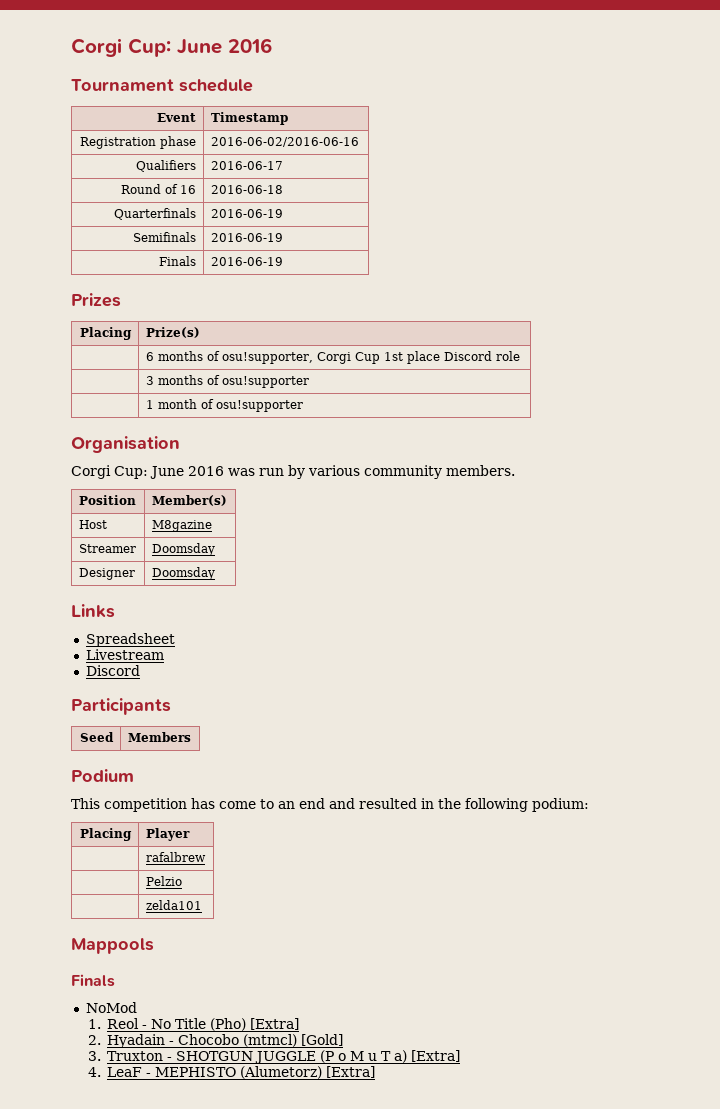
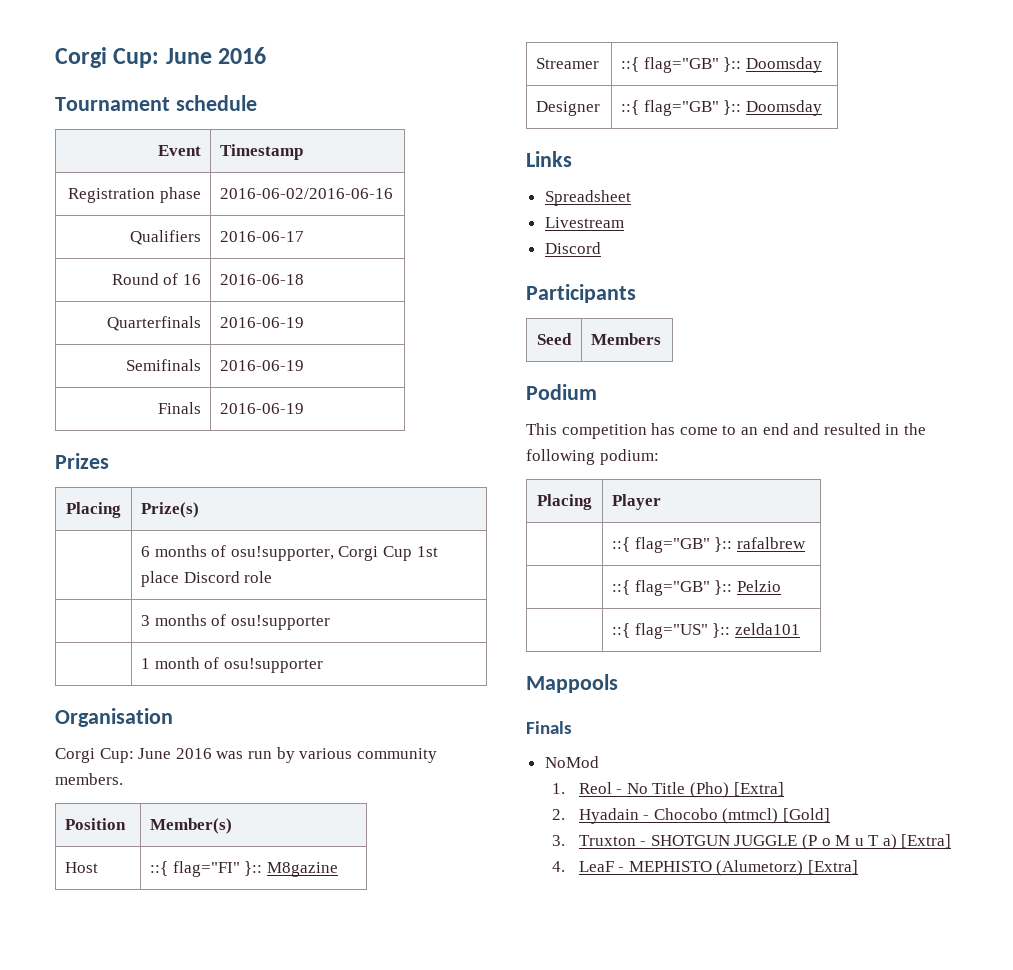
- Host | M8gazine
+ Host | ::{ flag="FI" }:: M8gazine
- Streamer | Doomsday
+ Streamer | ::{ flag="GB" }:: Doomsday
- Designer | Doomsday
+ Designer | ::{ flag="GB" }:: Doomsday
- | rafalbrew
- | Pelzio
- | zelda101
+ | ::{ flag="GB" }:: rafalbrew
+ | ::{ flag="GB" }:: Pelzio
+ | ::{ flag="US" }:: zelda101

